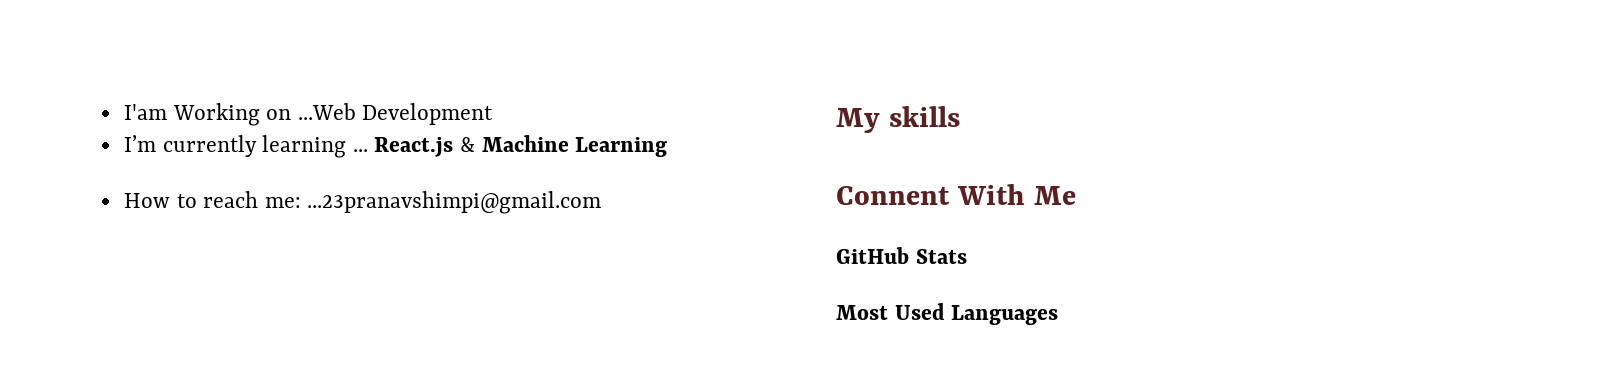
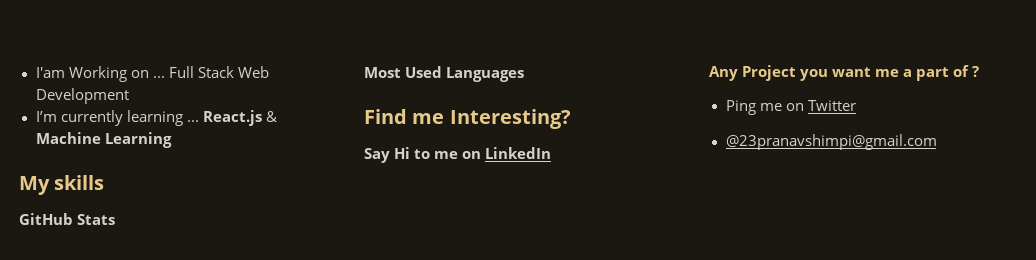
- I'am Working on ...Web Development
+ I'am Working on ... Full Stack Web Development
- How to reach me: ...23pranavshimpi@gmail.com
- Connent With Me
+ Find me Interesting?
+ Say Hi to me on LinkedIn
+ Any Project you want me a part of ?
+ Ping me on Twitter
+ @23pranavshimpi@gmail.com

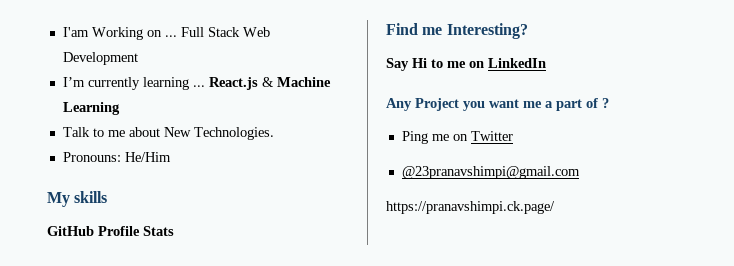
+ Talk to me about New Technologies.
+ Pronouns: He/Him
- GitHub Stats
+ GitHub Profile Stats
- Most Used Languages
+ https://pranavshimpi.ck.page/

